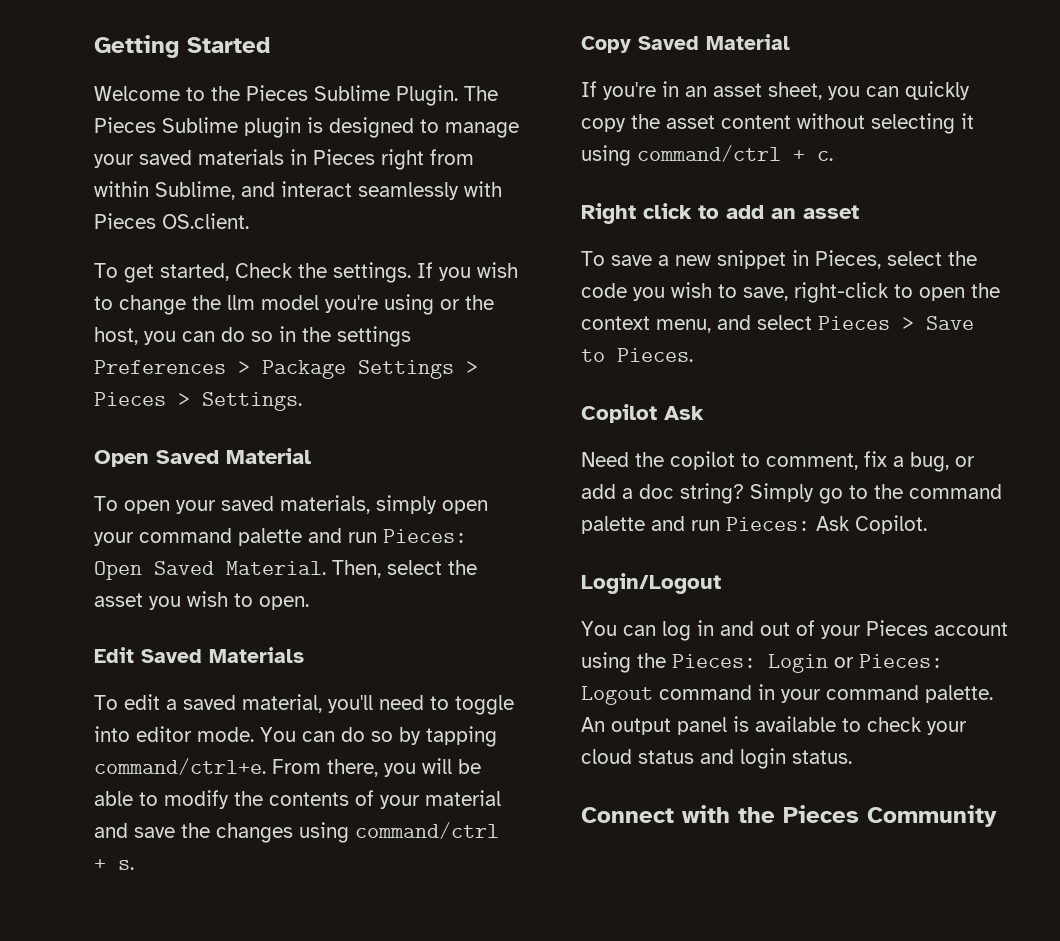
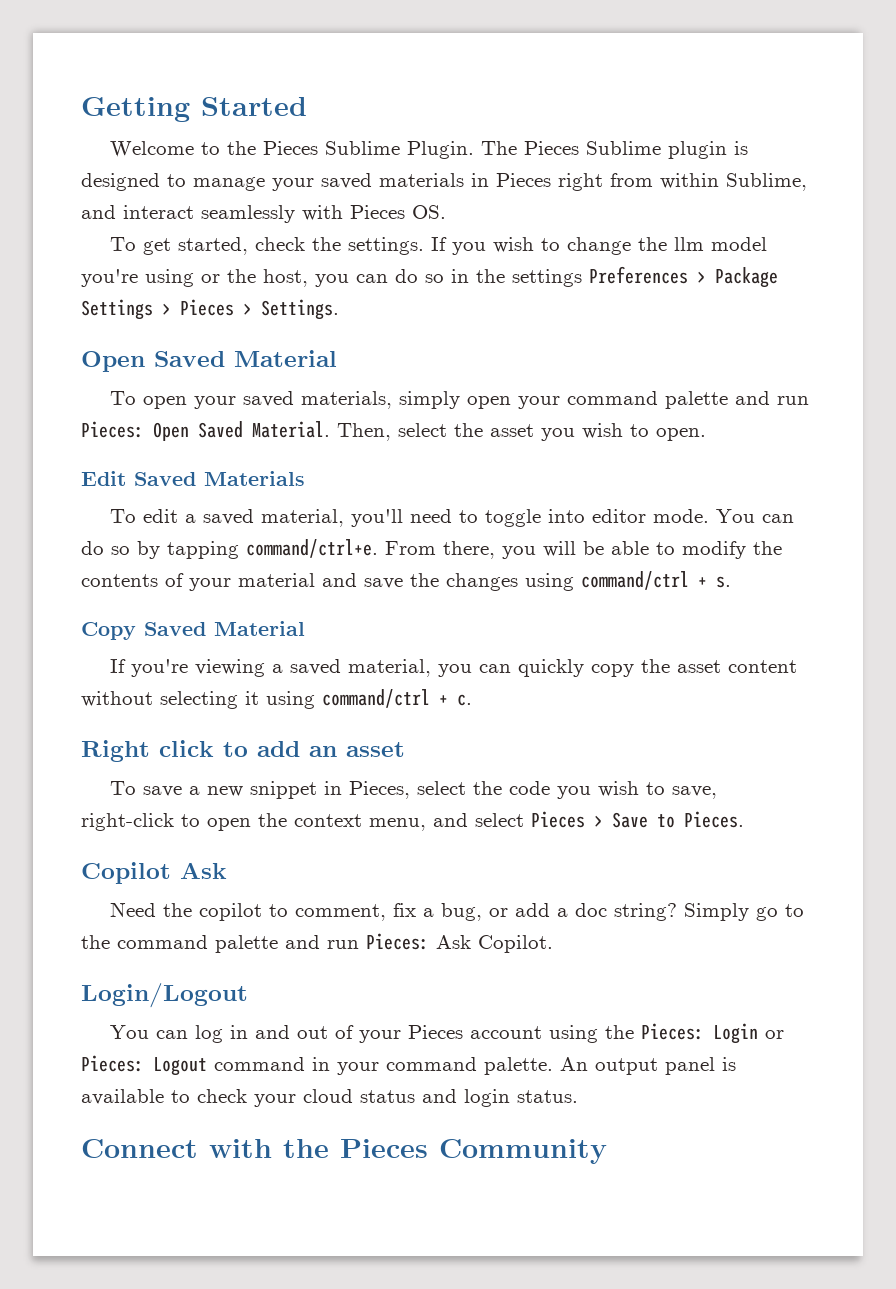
- The Pieces Sublime plugin is designed to manage your saved materials in Pieces right from within Sublime, and interact seamlessly with Pieces OS.client.
+ The Pieces Sublime plugin is designed to manage your saved materials in Pieces right from within Sublime, and interact seamlessly with Pieces OS.
- To get started, Check the settings.
+ To get started, check the settings.
- If you're in an asset sheet, you can quickly copy the asset content without selecting it using command/ctrl + c.
+ If you're viewing a saved material, you can quickly copy the asset content without selecting it using command/ctrl + c.

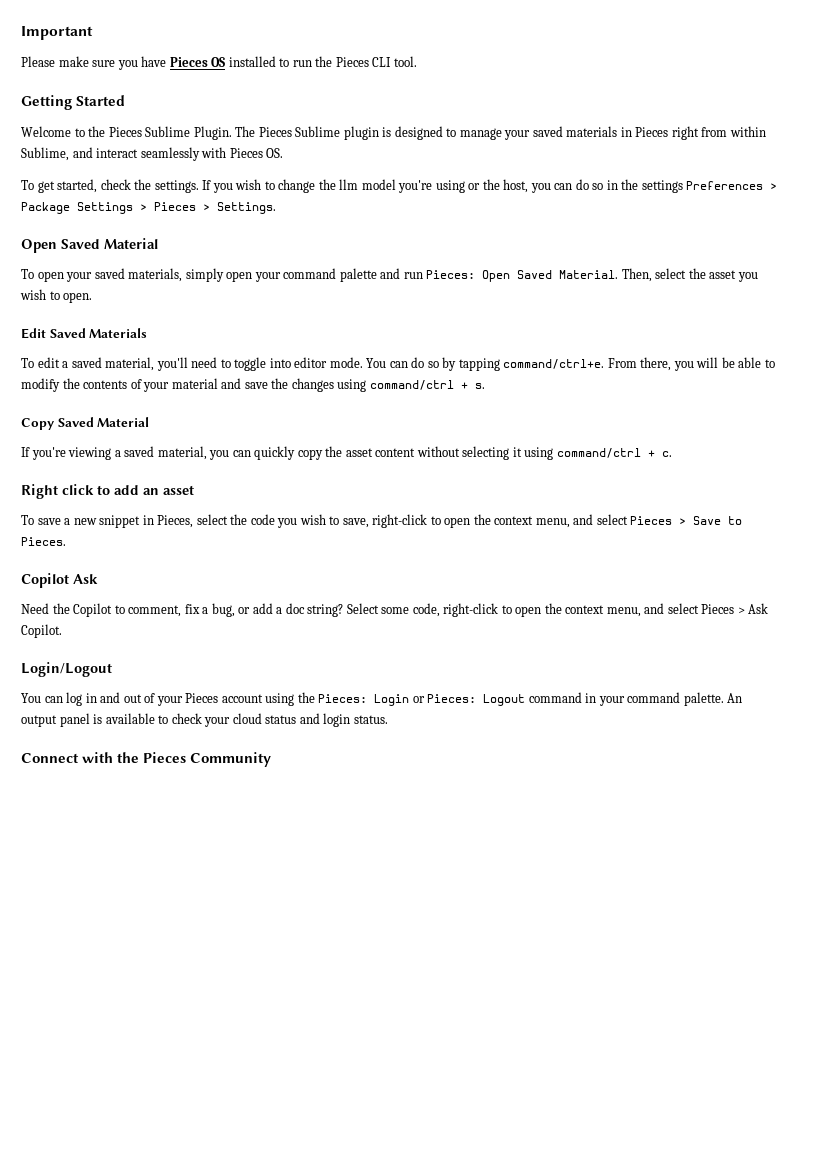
+ Important
+ Please make sure you have Pieces OS installed to run the Pieces CLI tool.
- Need the copilot to comment, fix a bug, or add a doc string?
+ Need the Copilot to comment, fix a bug, or add a doc string?
- Simply go to the command palette and run Pieces: Ask Copilot.
+ Select some code, right-click to open the context menu, and select Pieces > Ask Copilot.

